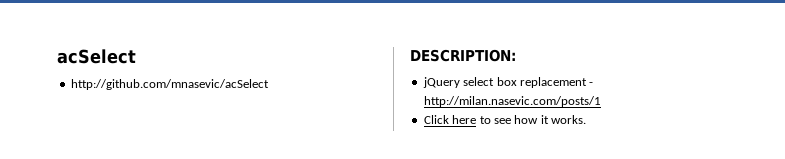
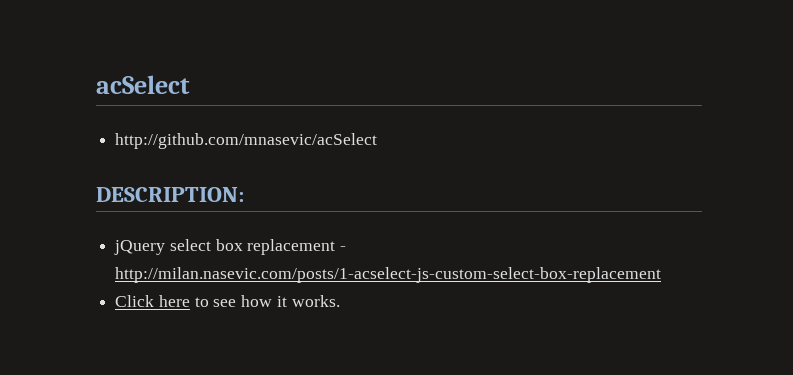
- jQuery select box replacement - http://milan.nasevic.com/posts/1
+ jQuery select box replacement - http://milan.nasevic.com/posts/1-acselect-js-custom-select-box-replacement

